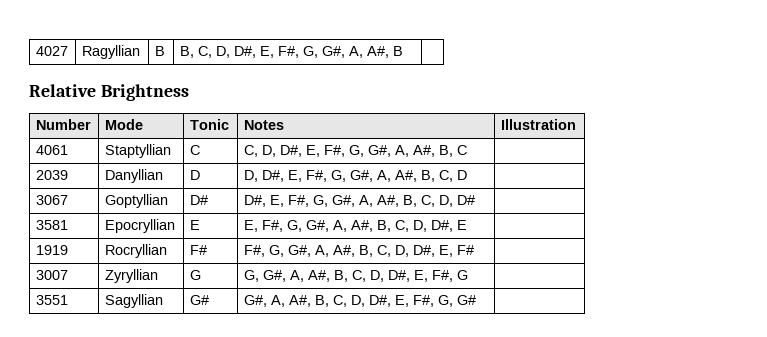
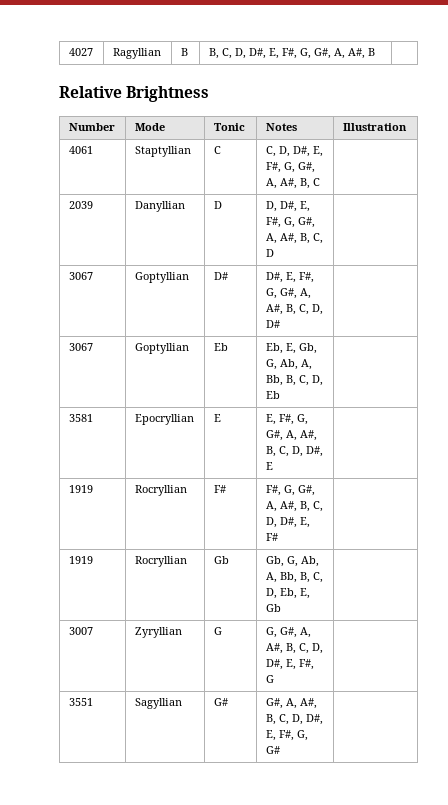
+ 3067 | Goptyllian | Eb | Eb, E, Gb, G, Ab, A, Bb, B, C, D, Eb |
+ 1919 | Rocryllian | Gb | Gb, G, Ab, A, Bb, B, C, D, Eb, E, Gb |

